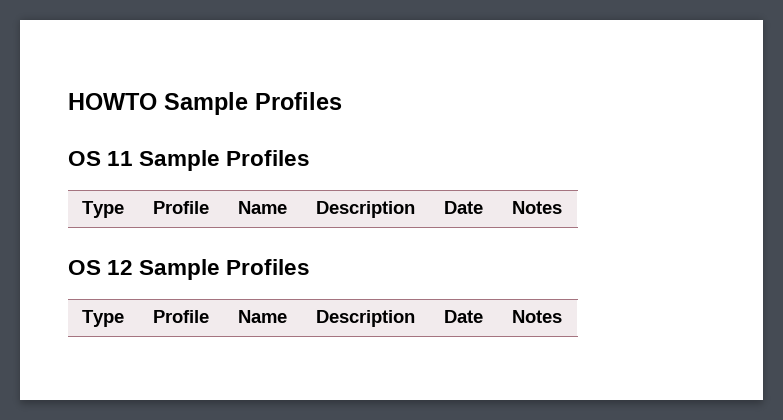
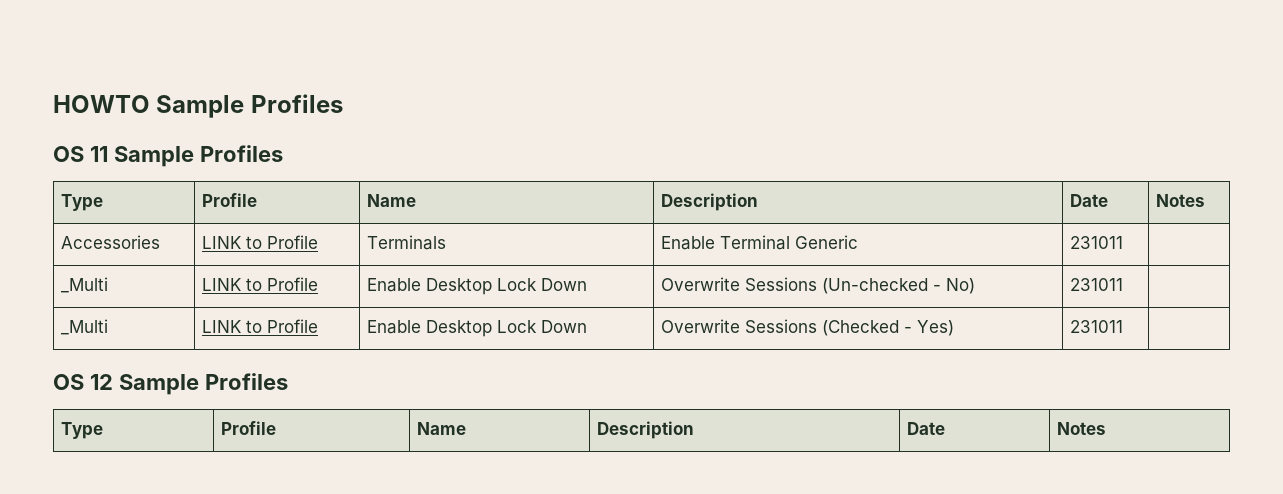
+ Accessories | LINK to Profile | Terminals | Enable Terminal Generic | 231011 |
+ _Multi | LINK to Profile | Enable Desktop Lock Down | Overwrite Sessions (Un-checked - No) | 231011 |
+ _Multi | LINK to Profile | Enable Desktop Lock Down | Overwrite Sessions (Checked - Yes) | 231011 |

